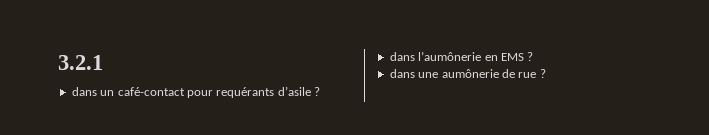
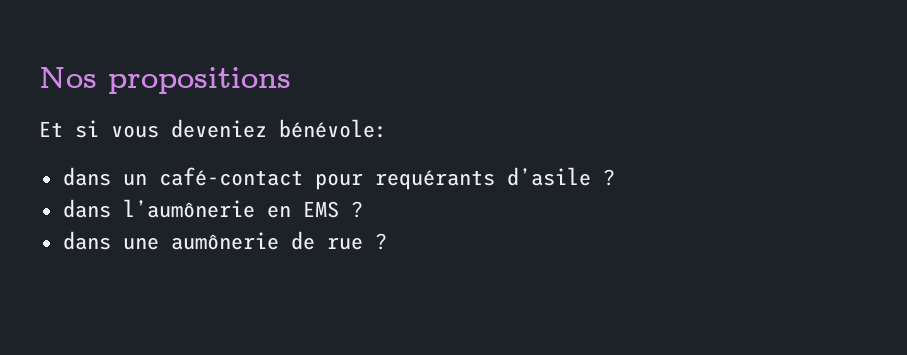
- 3.2.1
+ Nos propositions
+ Et si vous deveniez bénévole:

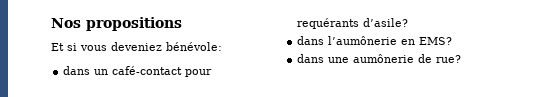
- dans un café-contact pour requérants d’asile ?
+ dans un café-contact pour requérants d’asile?
- dans l’aumônerie en EMS ?
+ dans l’aumônerie en EMS?
- dans une aumônerie de rue ?
+ dans une aumônerie de rue?

